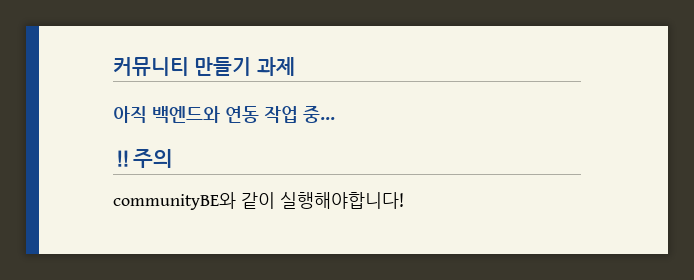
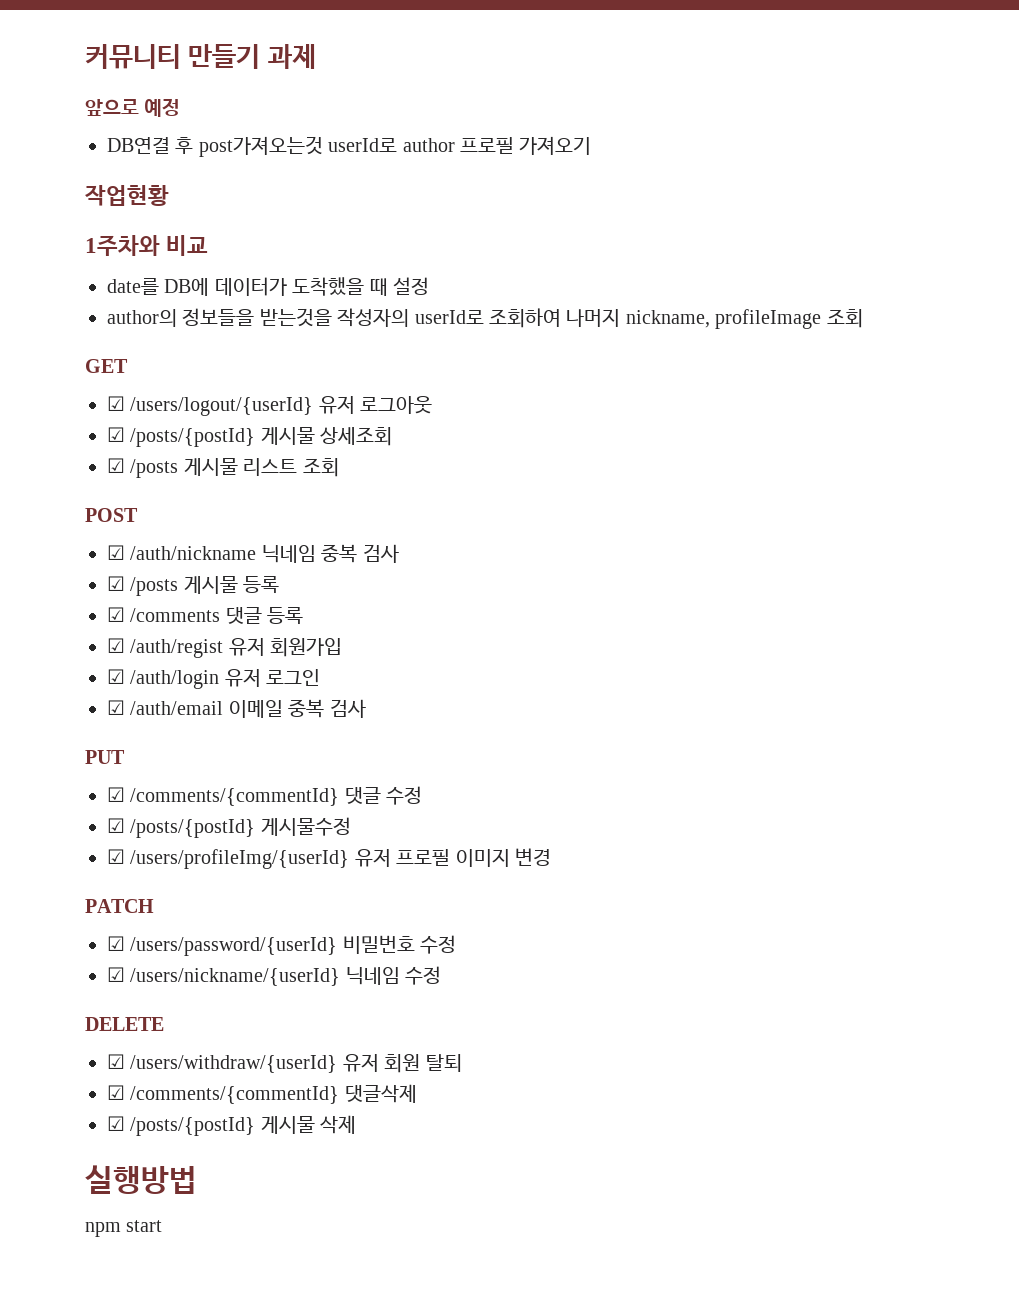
- 아직 백엔드와 연동 작업 중...
- ‼주의
- communityBE와 같이 실행해야합니다!
+ 앞으로 예정
+ DB연결 후 post가져오는것 userId로 author 프로필 가져오기
+ 작업현황
+ 1주차와 비교
+ date를 DB에 데이터가 도착했을 때 설정
+ author의 정보들을 받는것을 작성자의 userId로 조회하여 나머지 nickname, profileImage 조회
+ GET
+ ☑ /users/logout/{userId} 유저 로그아웃
+ ☑ /posts/{postId} 게시물 상세조회
+ ☑ /posts 게시물 리스트 조회
+ POST
+ ☑ /auth/nickname 닉네임 중복 검사
+ ☑ /posts 게시물 등록
+ ☑ /comments 댓글 등록
+ ☑ /auth/regist 유저 회원가입
+ ☑ /auth/login 유저 로그인
+ ☑ /auth/email 이메일 중복 검사
+ PUT
+ ☑ /comments/{commentId} 댓글 수정
+ ☑ /posts/{postId} 게시물수정
+ ☑ /users/profileImg/{userId} 유저 프로필 이미지 변경
+ PATCH
+ ☑ /users/password/{userId} 비밀번호 수정
+ ☑ /users/nickname/{userId} 닉네임 수정
+ DELETE
+ ☑ /users/withdraw/{userId} 유저 회원 탈퇴
+ ☑ /comments/{commentId} 댓글삭제
+ ☑ /posts/{postId} 게시물 삭제
+ 실행방법
+ npm start

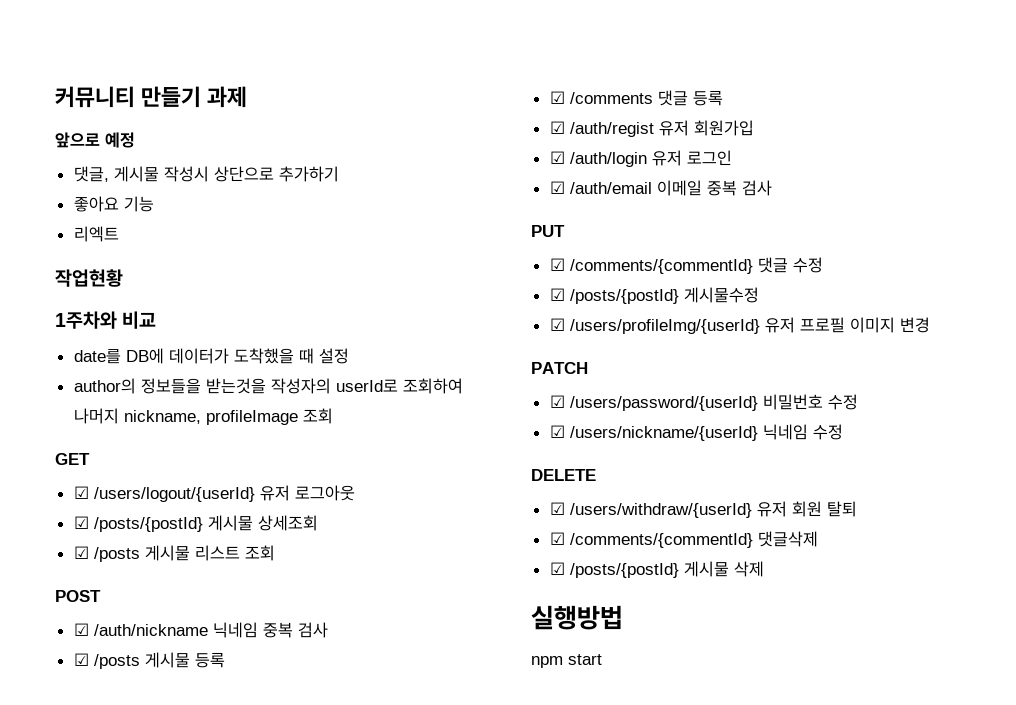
- DB연결 후 post가져오는것 userId로 author 프로필 가져오기
+ 댓글, 게시물 작성시 상단으로 추가하기
+ 좋아요 기능
+ 리엑트

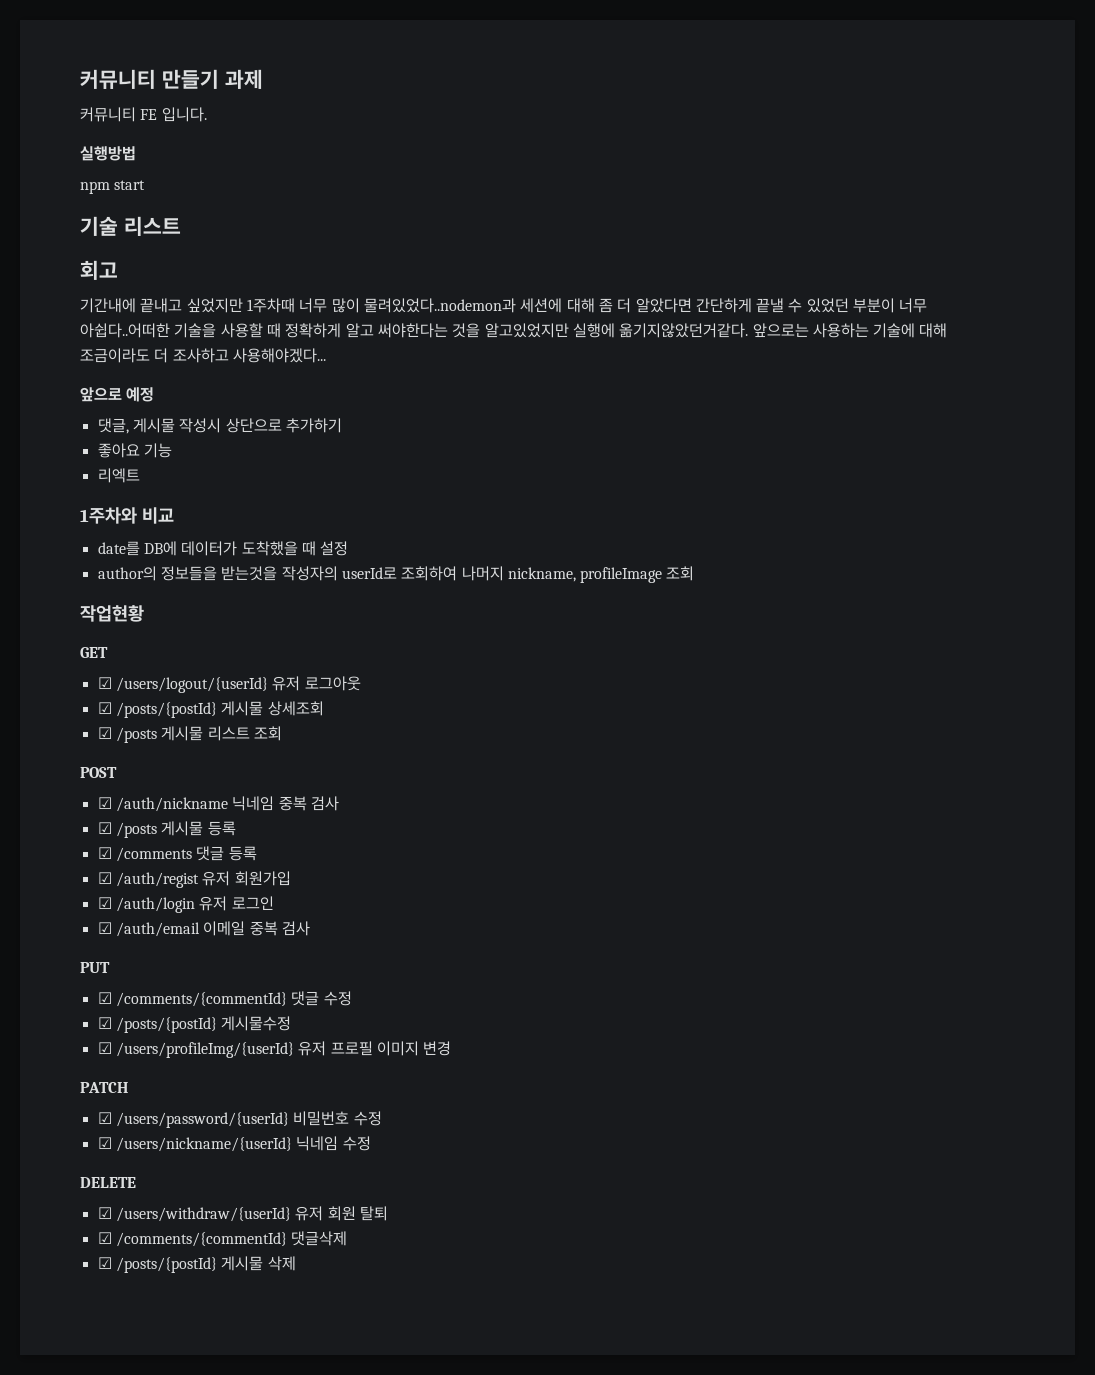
+ 커뮤니티 FE 입니다.
+ 실행방법
+ npm start
+ 기술 리스트
+ 회고
+ 기간내에 끝내고 싶었지만 1주차때 너무 많이 물려있었다..nodemon과 세션에 대해 좀 더 알았다면 간단하게 끝낼 수 있었던 부분이 너무 아쉽다..어떠한 기술을 사용할 때 정확하게 알고 써야한다는 것을 알고있었지만 실행에 옮기지않았던거같다. 앞으로는 사용하는 기술에 대해 조금이라도 더 조사하고 사용해야겠다...
- 작업현황
+ 작업현황
- 실행방법
- npm start

